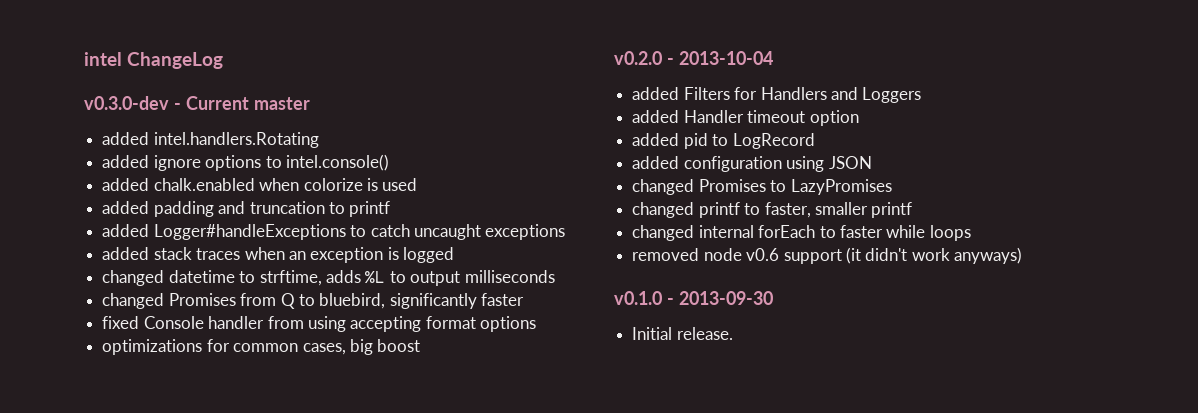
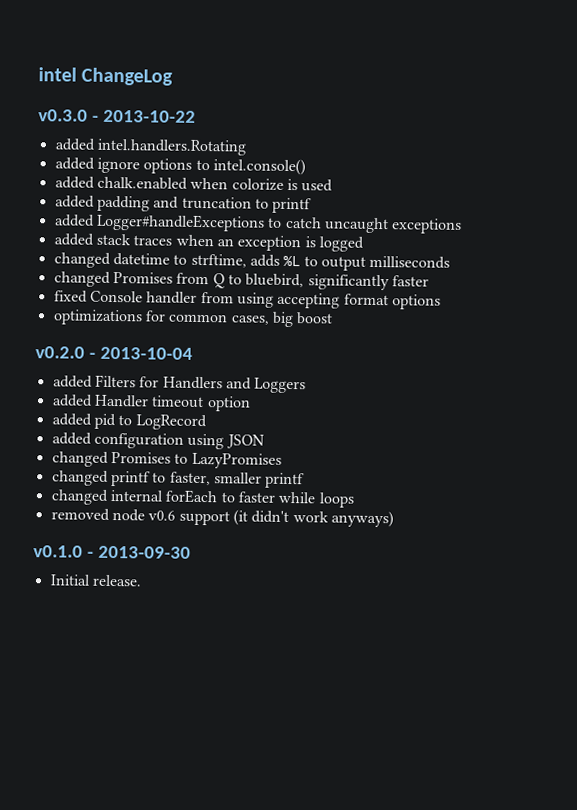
- v0.3.0-dev - Current master
+ v0.3.0 - 2013-10-22

